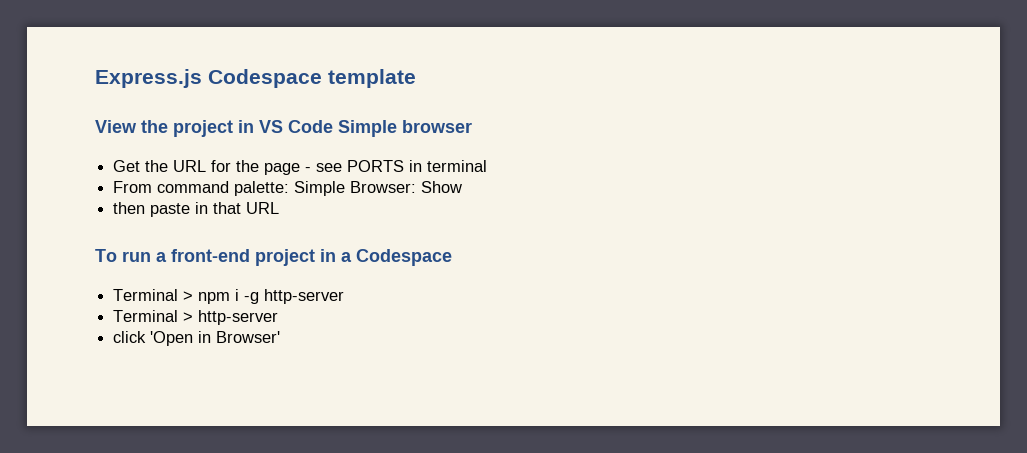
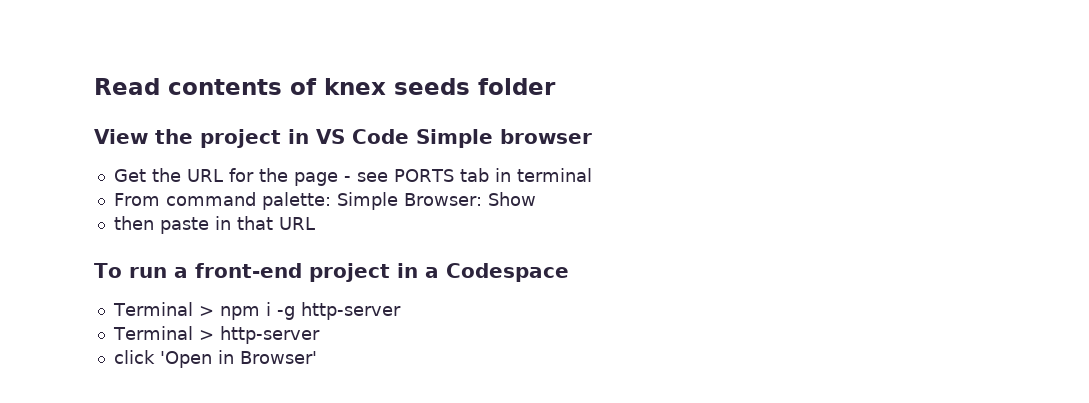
- Express.js Codespace template
+ Read contents of knex seeds folder
- Get the URL for the page - see PORTS in terminal
+ Get the URL for the page - see PORTS tab in terminal

